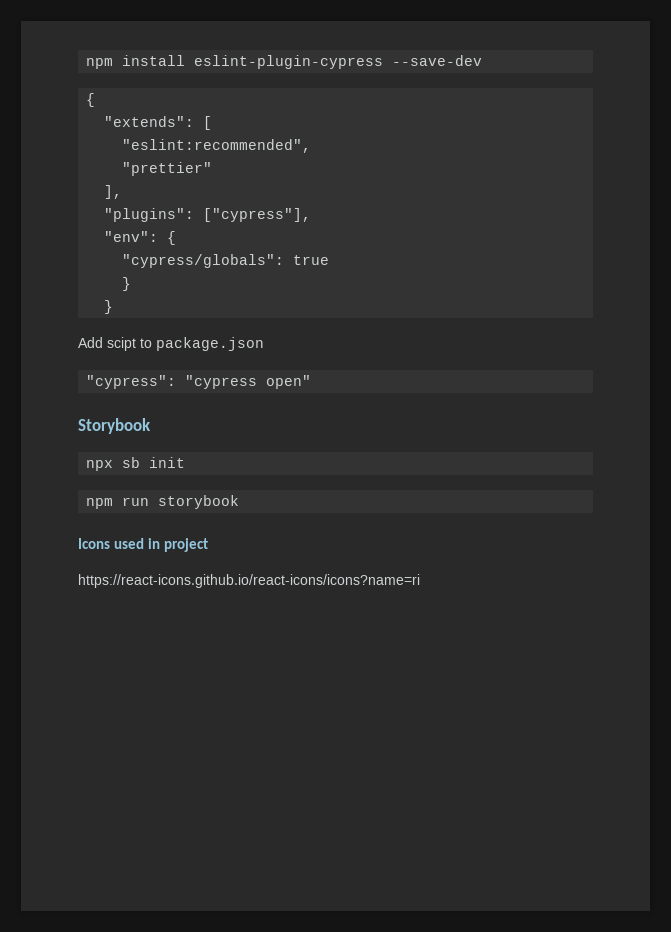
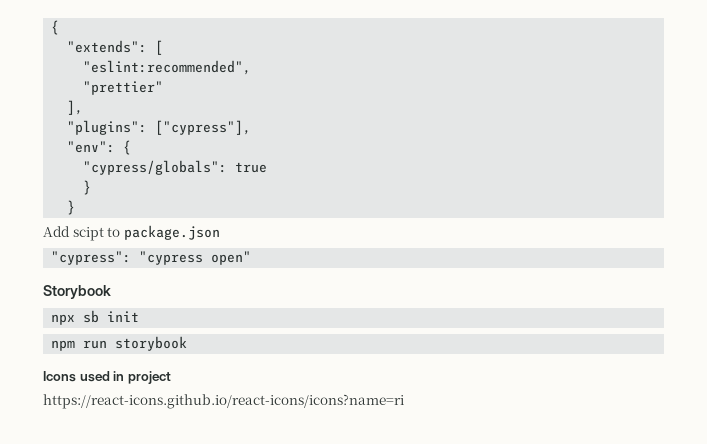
- npm install eslint-plugin-cypress --save-dev

